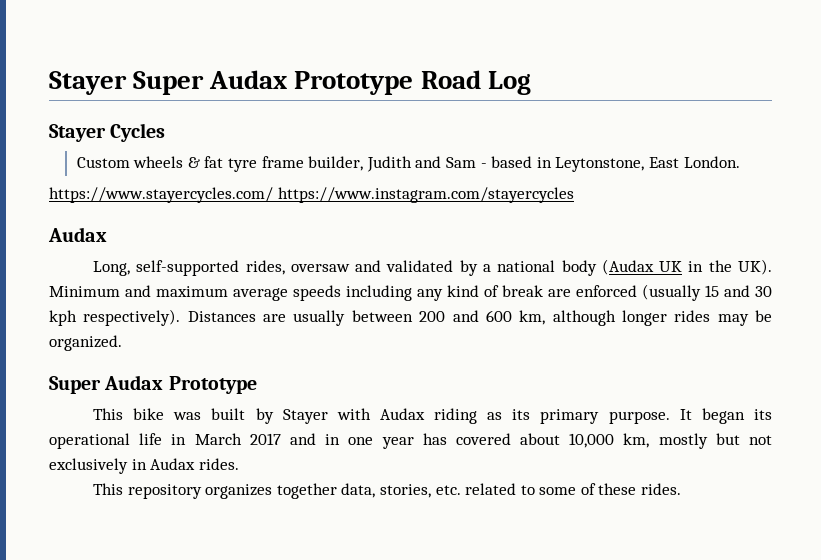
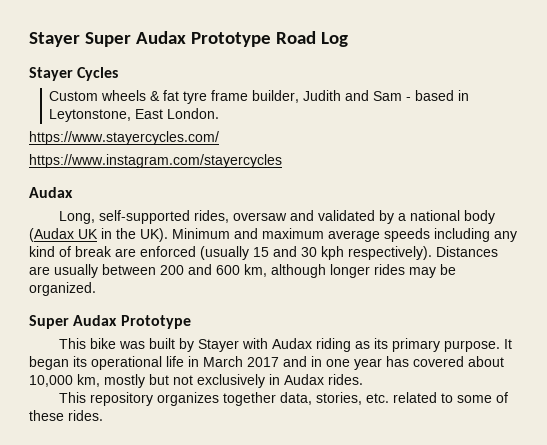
- https://www.stayercycles.com/ https://www.instagram.com/stayercycles
+ https://www.stayercycles.com/
+ https://www.instagram.com/stayercycles

